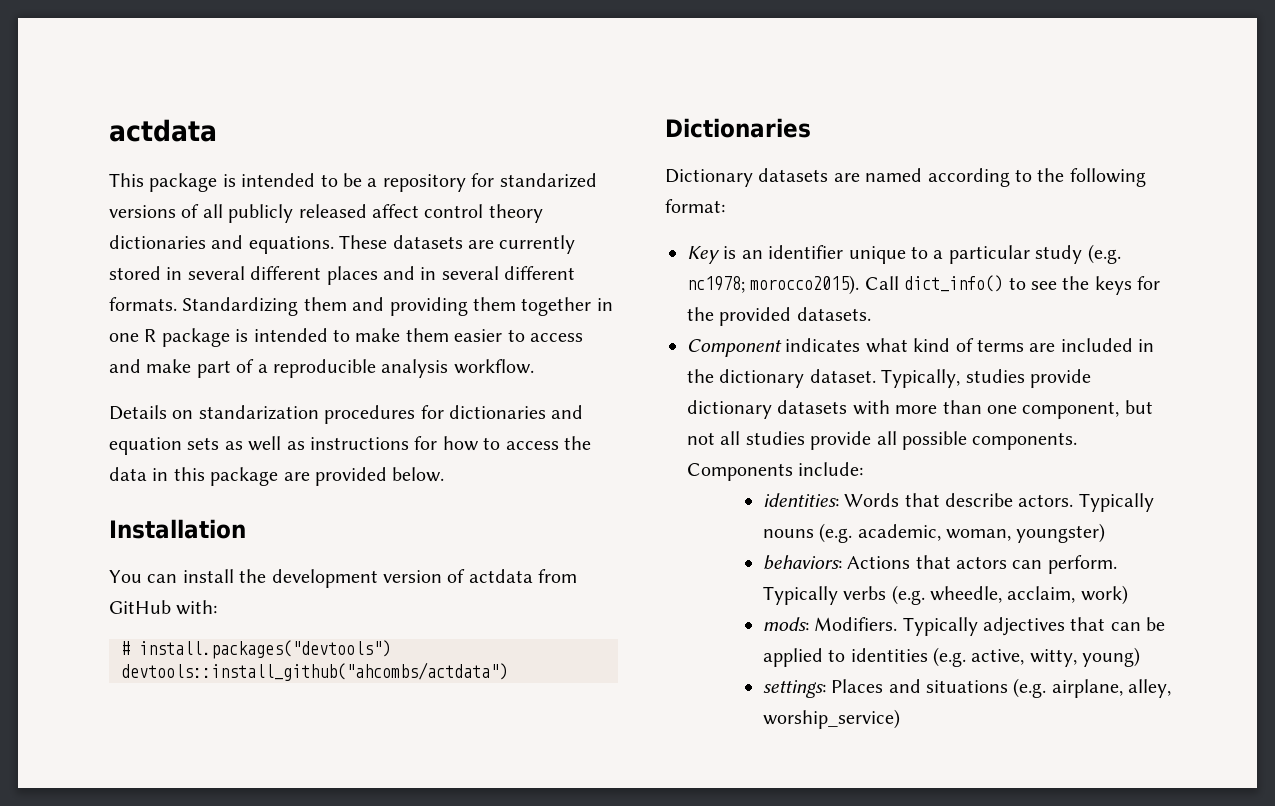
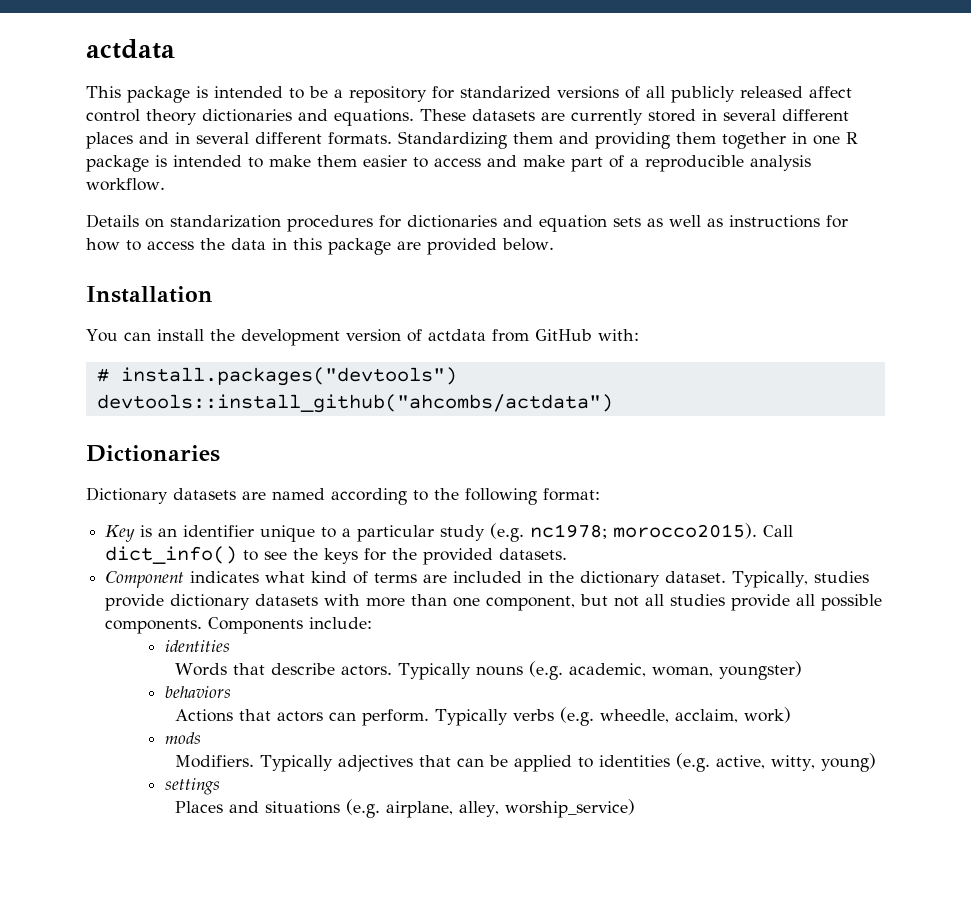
  Components include:
- identities: Words that describe actors.
+ identities
+ Words that describe actors.
- behaviors: Actions that actors can perform.
+ behaviors
+ Actions that actors can perform.
- mods: Modifiers.
+ mods
+ Modifiers.
- settings: Places and situations (e.g. airplane, alley, worship_service)
+ settings
+ Places and situations (e.g. airplane, alley, worship_service)

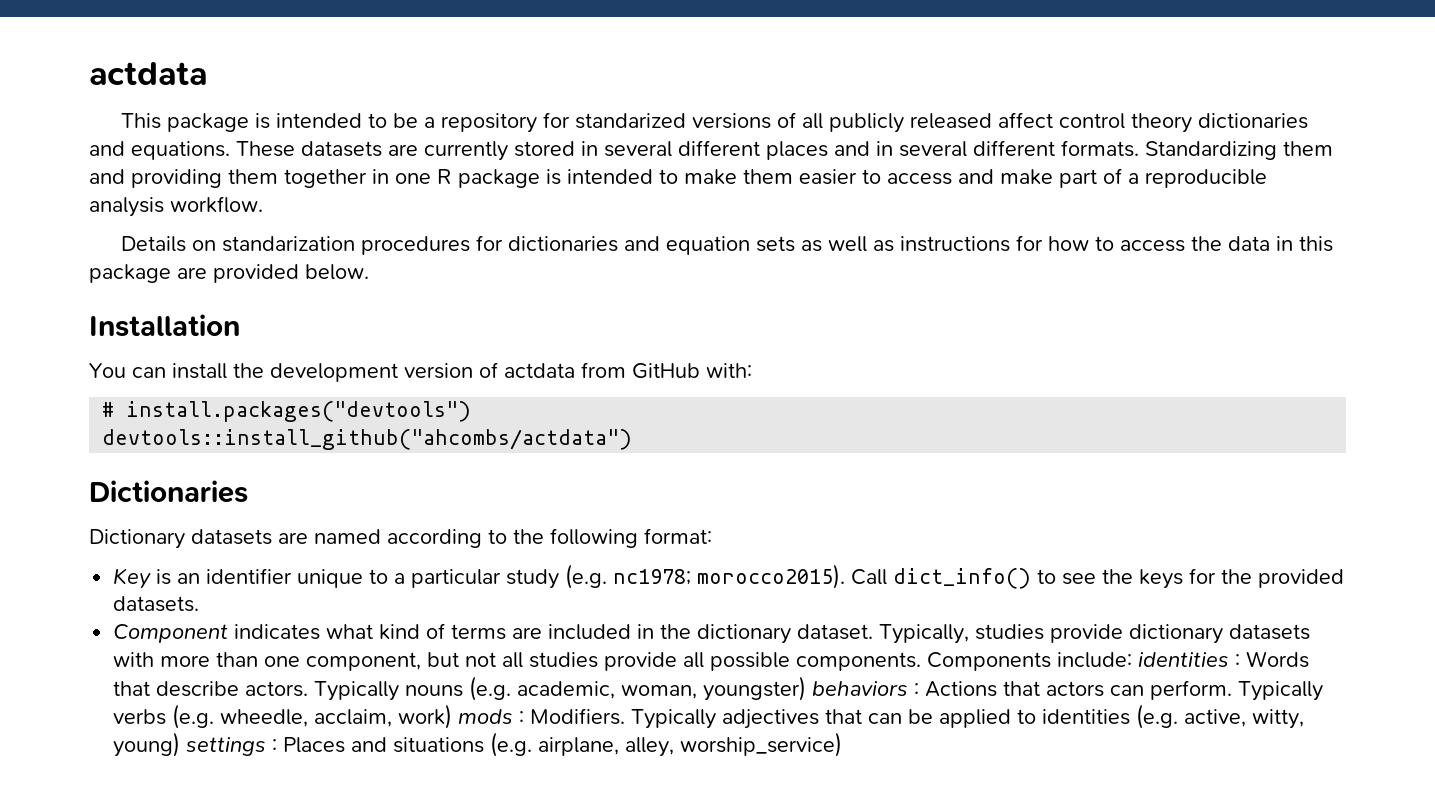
- Components include:
- identities
- Words that describe actors.
+ Components include: identities : Words that describe actors.
- Typically nouns (e.g. academic, woman, youngster)
- behaviors
- Actions that actors can perform.
+ Typically nouns (e.g. academic, woman, youngster) behaviors : Actions that actors can perform.
- Typically verbs (e.g. wheedle, acclaim, work)
- mods
- Modifiers.
+ Typically verbs (e.g. wheedle, acclaim, work) mods : Modifiers.
- Typically adjectives that can be applied to identities (e.g. active, witty, young)
- settings
- Places and situations (e.g. airplane, alley, worship_service)
+ Typically adjectives that can be applied to identities (e.g. active, witty, young) settings : Places and situations (e.g. airplane, alley, worship_service)

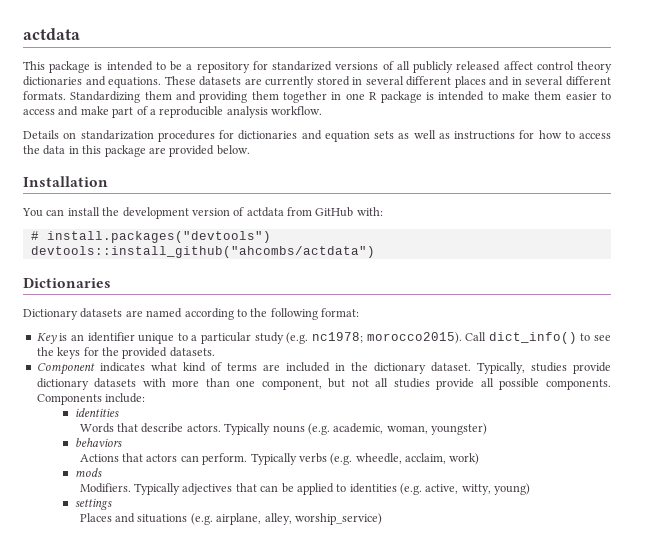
- Components include: identities : Words that describe actors.
+ Components include:
+ identities
+ Words that describe actors.
- Typically nouns (e.g. academic, woman, youngster) behaviors : Actions that actors can perform.
+ Typically nouns (e.g. academic, woman, youngster)
+ behaviors
+ Actions that actors can perform.
- Typically verbs (e.g. wheedle, acclaim, work) mods : Modifiers.
+ Typically verbs (e.g. wheedle, acclaim, work)
+ mods
+ Modifiers.
- Typically adjectives that can be applied to identities (e.g. active, witty, young) settings : Places and situations (e.g. airplane, alley, worship_service)
+ Typically adjectives that can be applied to identities (e.g. active, witty, young)
+ settings
+ Places and situations (e.g. airplane, alley, worship_service)

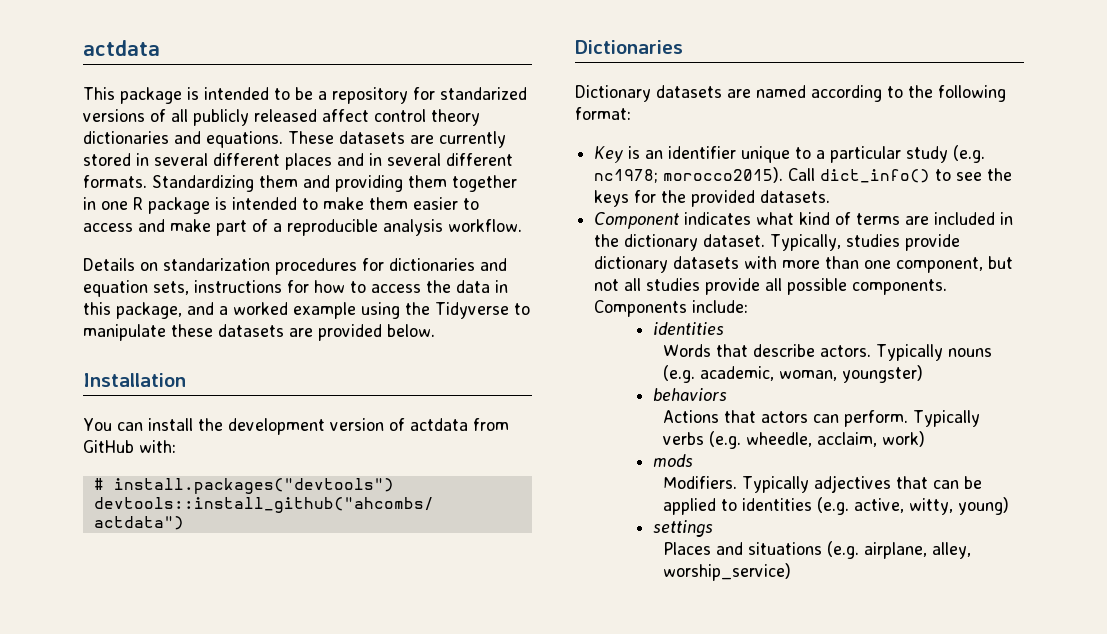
- Details on standarization procedures for dictionaries and equation sets as well as instructions for how to access the data in this package are provided below.
+ Details on standarization procedures for dictionaries and equation sets, instructions for how to access the data in this package, and a worked example using the Tidyverse to manipulate these datasets are provided below.

